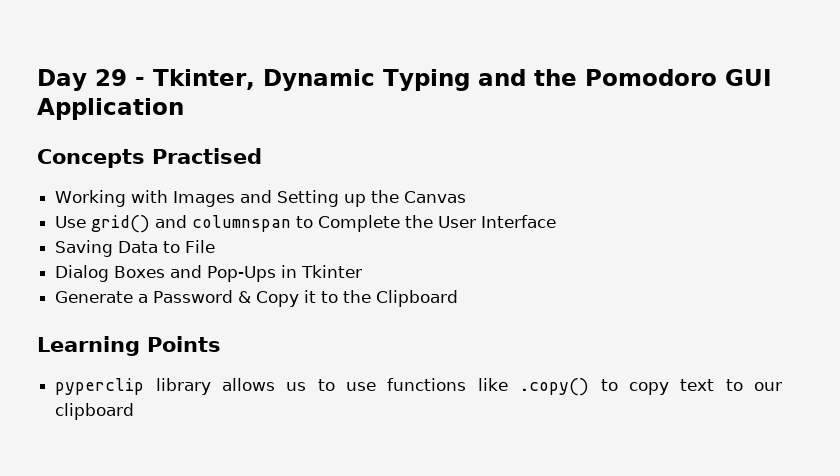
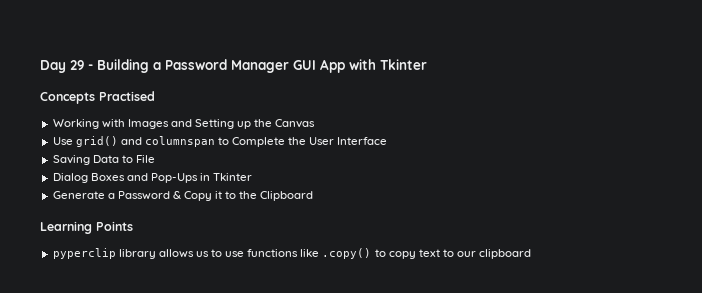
- Day 29 - Tkinter, Dynamic Typing and the Pomodoro GUI Application
+ Day 29 - Building a Password Manager GUI App with Tkinter

